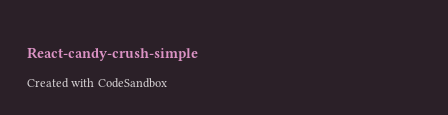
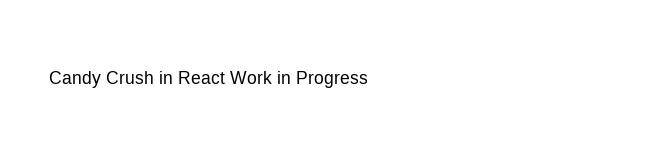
- React-candy-crush-simple
- Created with CodeSandbox
+ Candy Crush in React Work in Progress

